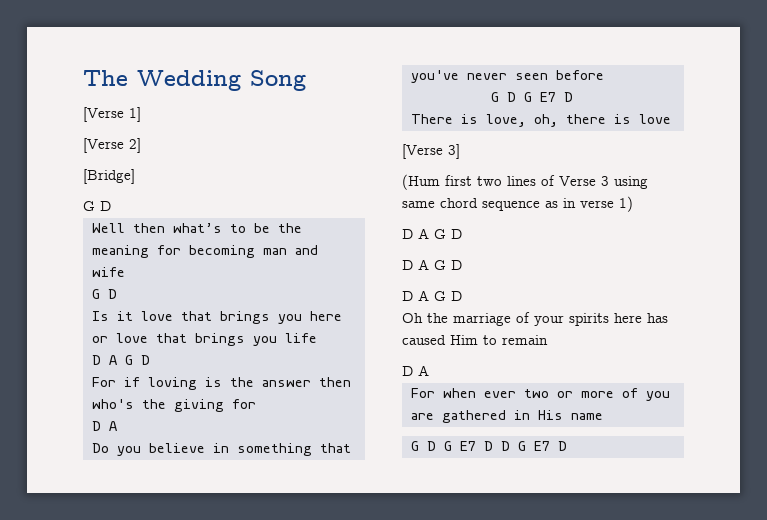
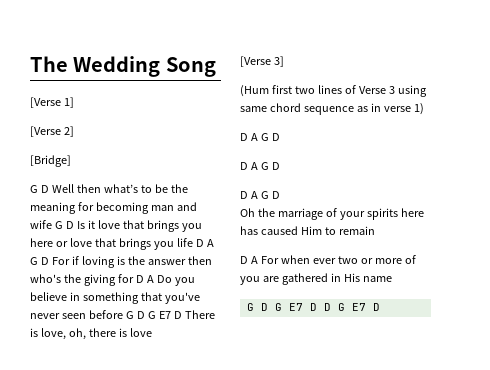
  [Bridge]
- G D
- Well then what’s to be the meaning for becoming man and wife
- G D
- Is it love that brings you here or love that brings you life
- D A G D
- For if loving is the answer then who's the giving for
- D A
- Do you believe in something that you've never seen before
- G D G E7 D
- There is love, oh, there is love
+ G D Well then what’s to be the meaning for becoming man and wife G D Is it love that brings you here or love that brings you life D A G D For if loving is the answer then who's the giving for D A Do you believe in something that you've never seen before G D G E7 D There is love, oh, there is love
  Oh the marriage of your spirits here has caused Him to remain
- D A
- For when ever two or more of you are gathered in His name
+ D A For when ever two or more of you are gathered in His name

